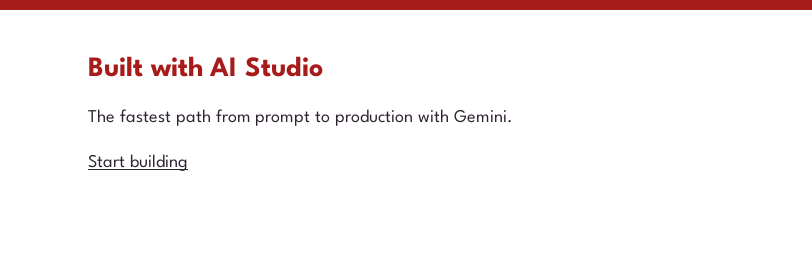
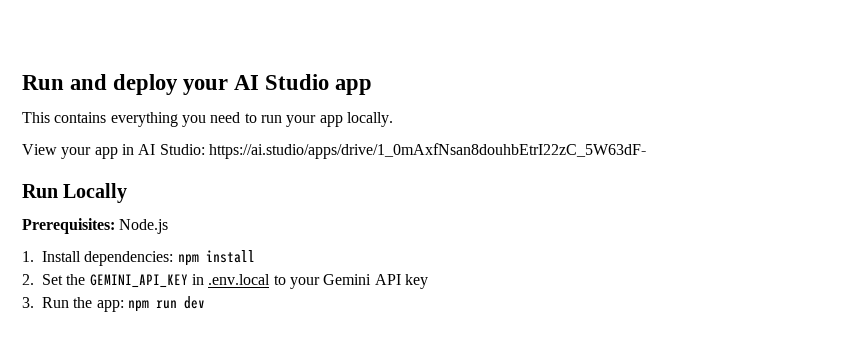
- Built with AI Studio
- The fastest path from prompt to production with Gemini.
- Start building
+ Run and deploy your AI Studio app
+ This contains everything you need to run your app locally.
+ View your app in AI Studio: https://ai.studio/apps/drive/1_0mAxfNsan8douhbEtrI22zC_5W63dF-
+ Run Locally
+ Prerequisites: Node.js
+ 1. Install dependencies: npm install
+ 2. Set the GEMINI_API_KEY in .env.local to your Gemini API key
+ 3. Run the app: npm run dev

